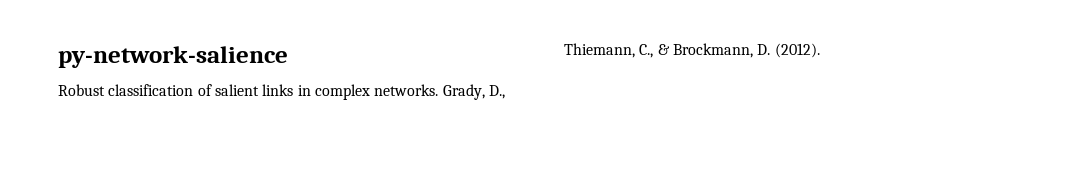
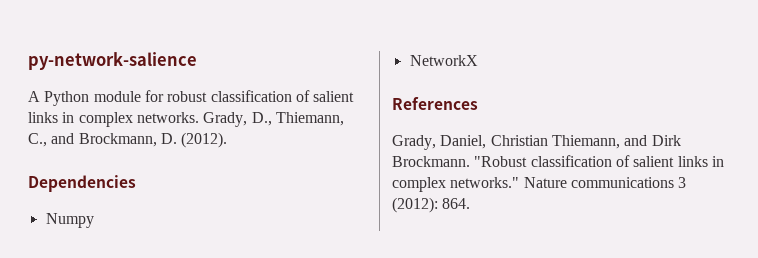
- Robust classification of salient links in complex networks.
+ A Python module for robust classification of salient links in complex networks.
- Grady, D., Thiemann, C., & Brockmann, D. (2012).
+ Grady, D., Thiemann, C., and Brockmann, D. (2012).
+ Dependencies
+ Numpy
+ NetworkX
+ References
+ Grady, Daniel, Christian Thiemann, and Dirk Brockmann. "Robust classification of salient links in complex networks." Nature communications 3 (2012): 864.

